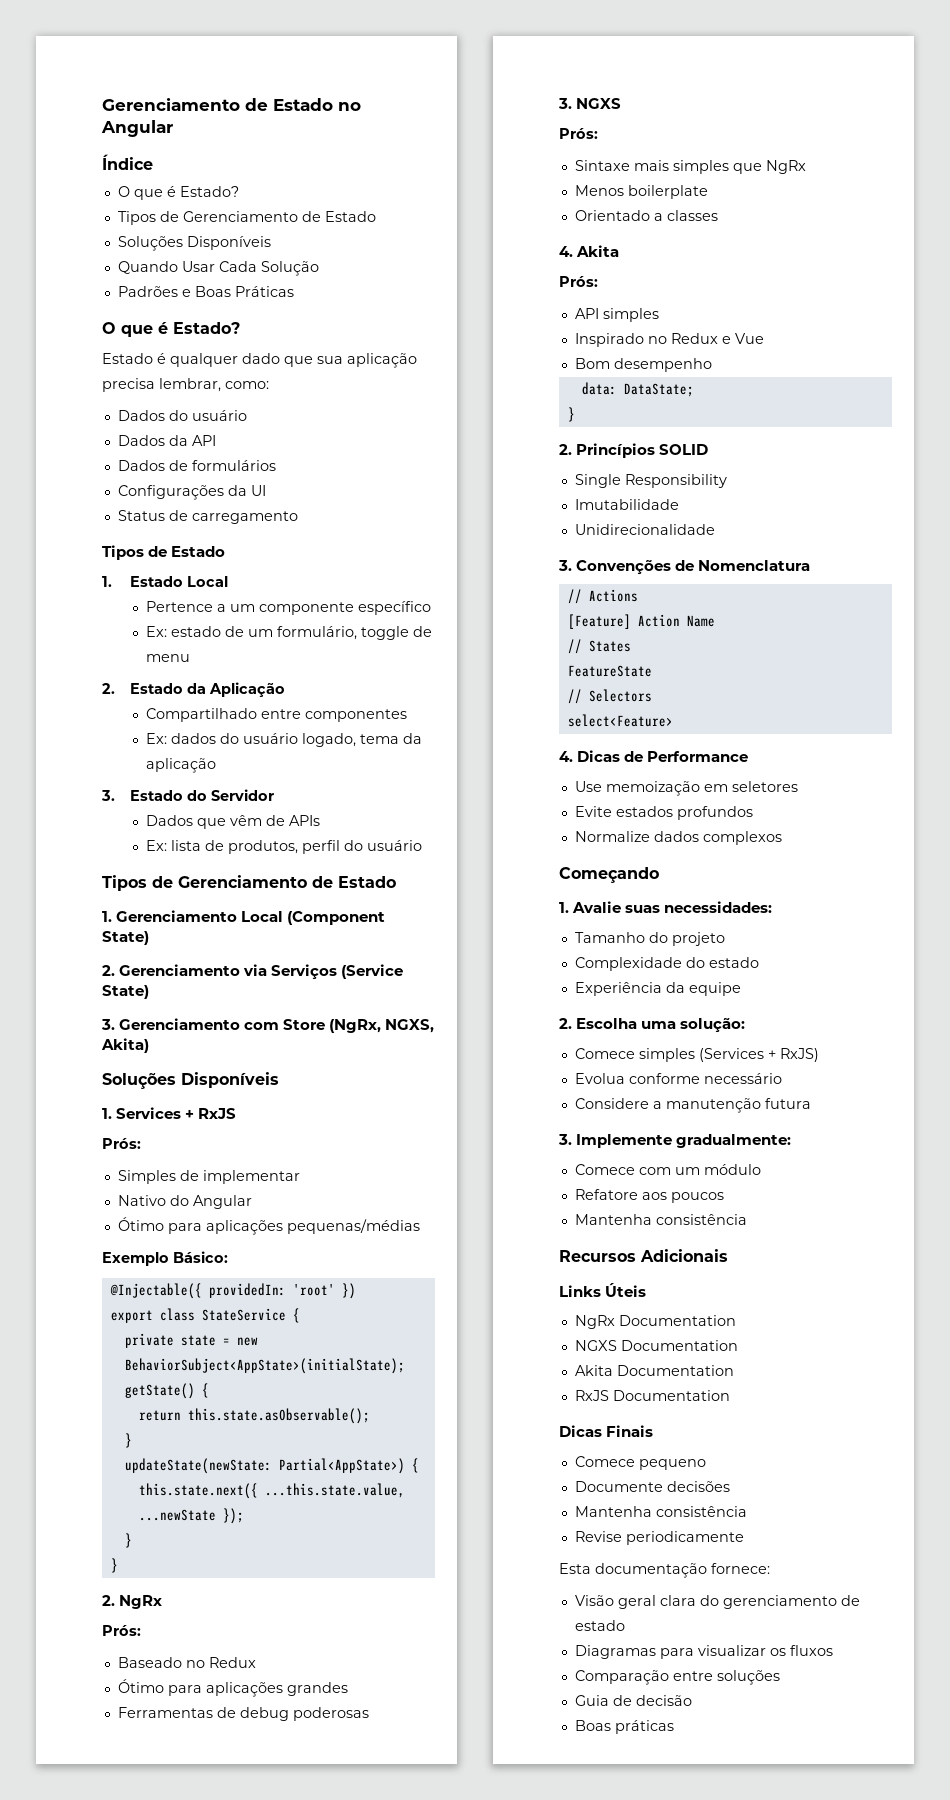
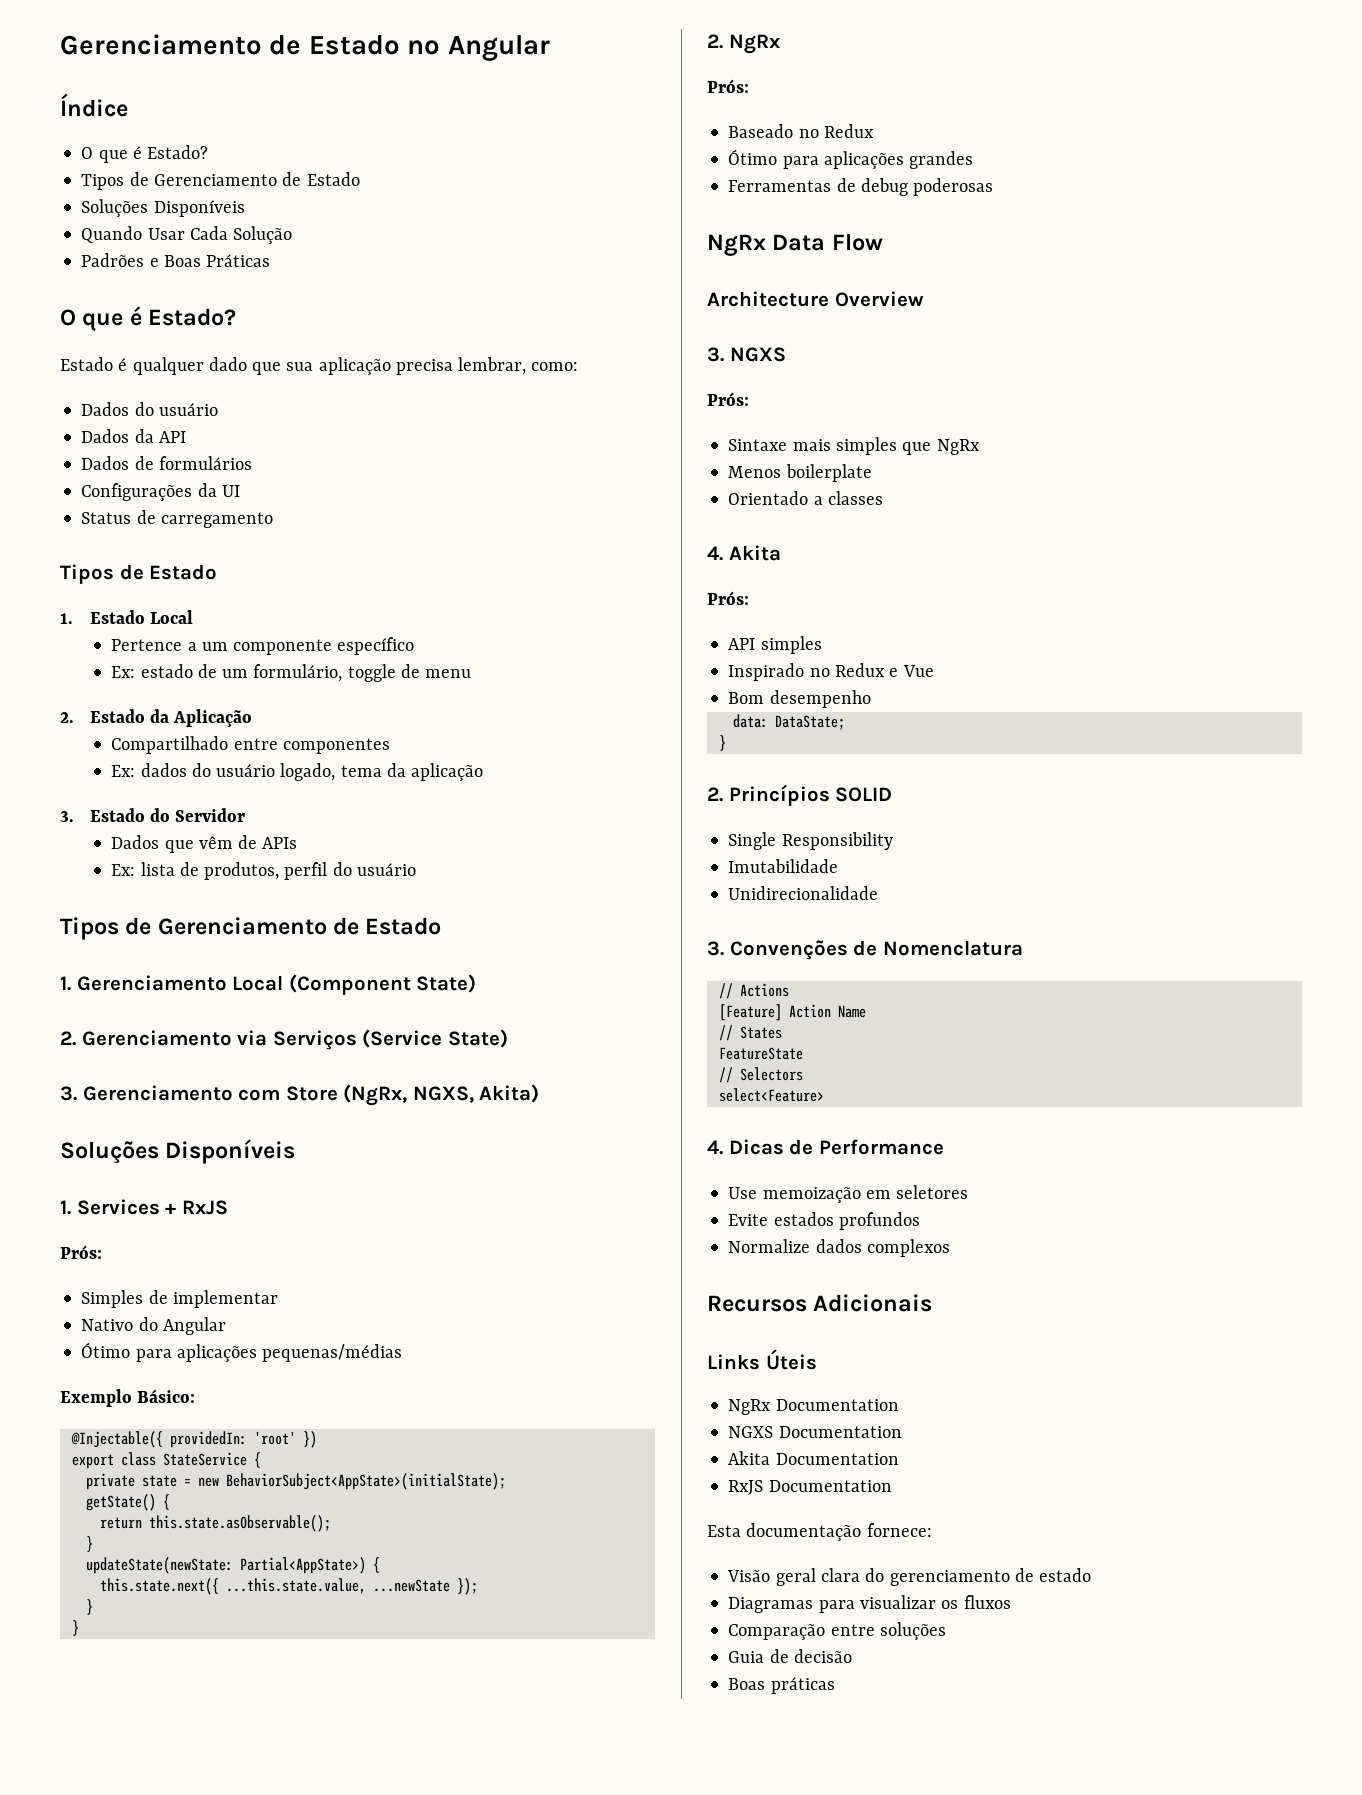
+ NgRx Data Flow
+ Architecture Overview
- Começando
- 1. Avalie suas necessidades:
- Tamanho do projeto
- Complexidade do estado
- Experiência da equipe
- 2. Escolha uma solução:
- Comece simples (Services + RxJS)
- Evolua conforme necessário
- Considere a manutenção futura
- 3. Implemente gradualmente:
- Comece com um módulo
- Refatore aos poucos
- Mantenha consistência
- Dicas Finais
- Comece pequeno
- Documente decisões
- Mantenha consistência
- Revise periodicamente

